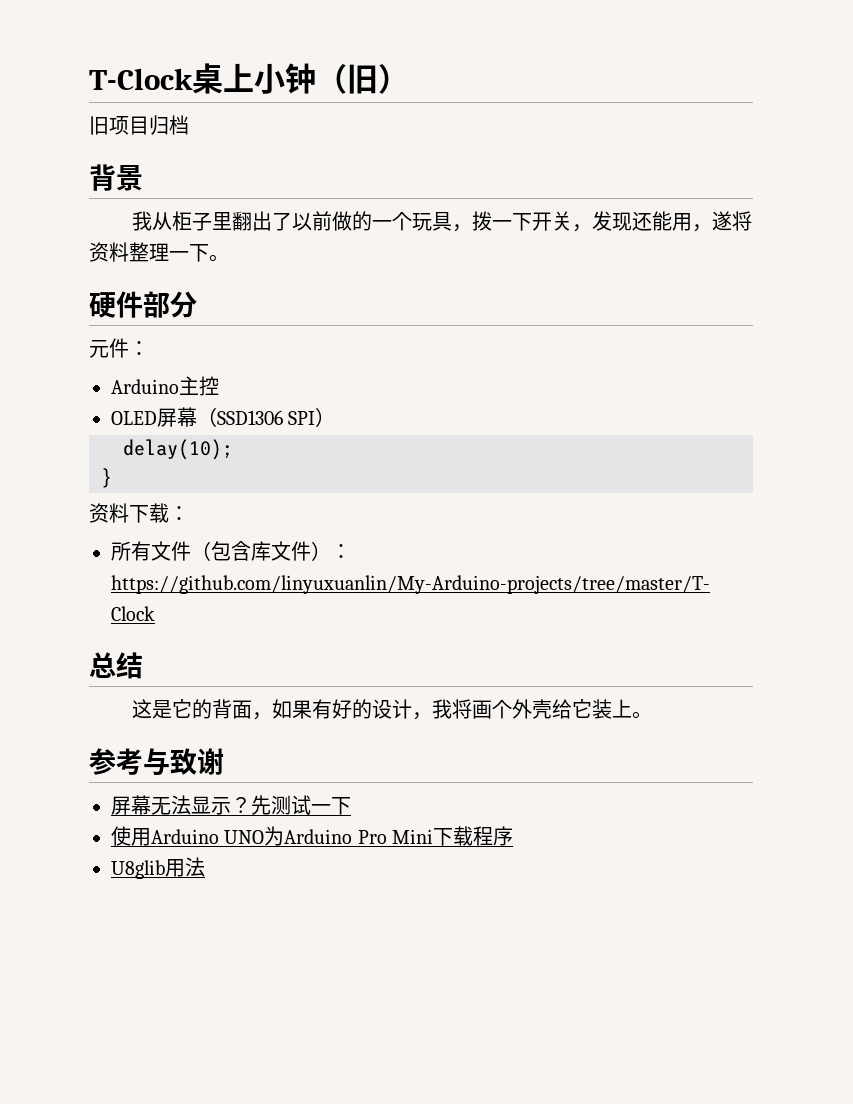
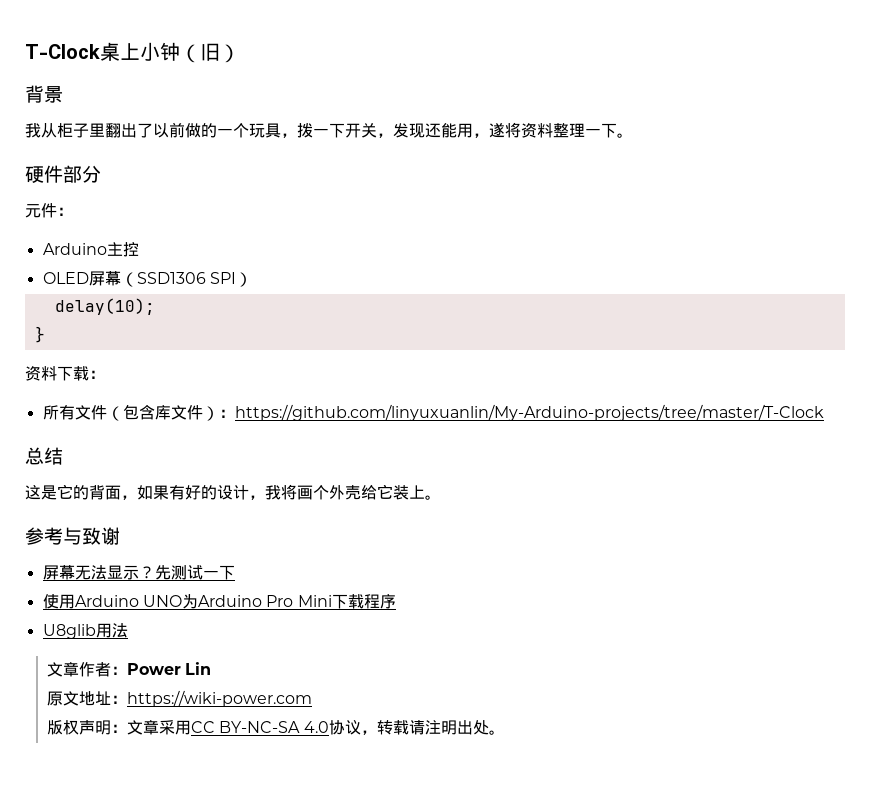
- 旧项目归档
+ 文章作者：Power Lin
+ 原文地址：https://wiki-power.com
+ 版权声明：文章采用CC BY-NC-SA 4.0协议，转载请注明出处。

